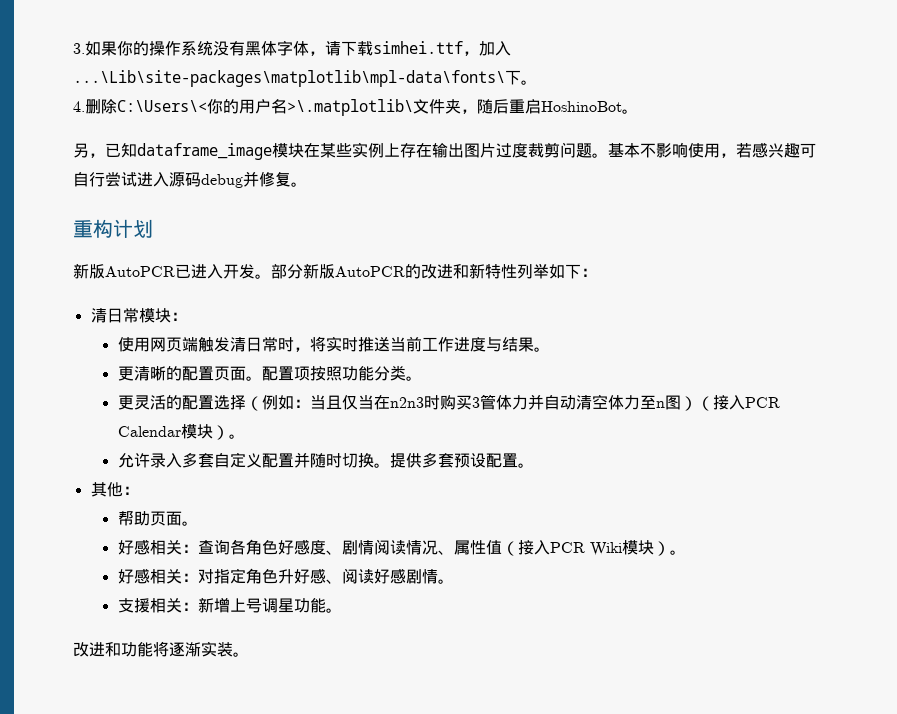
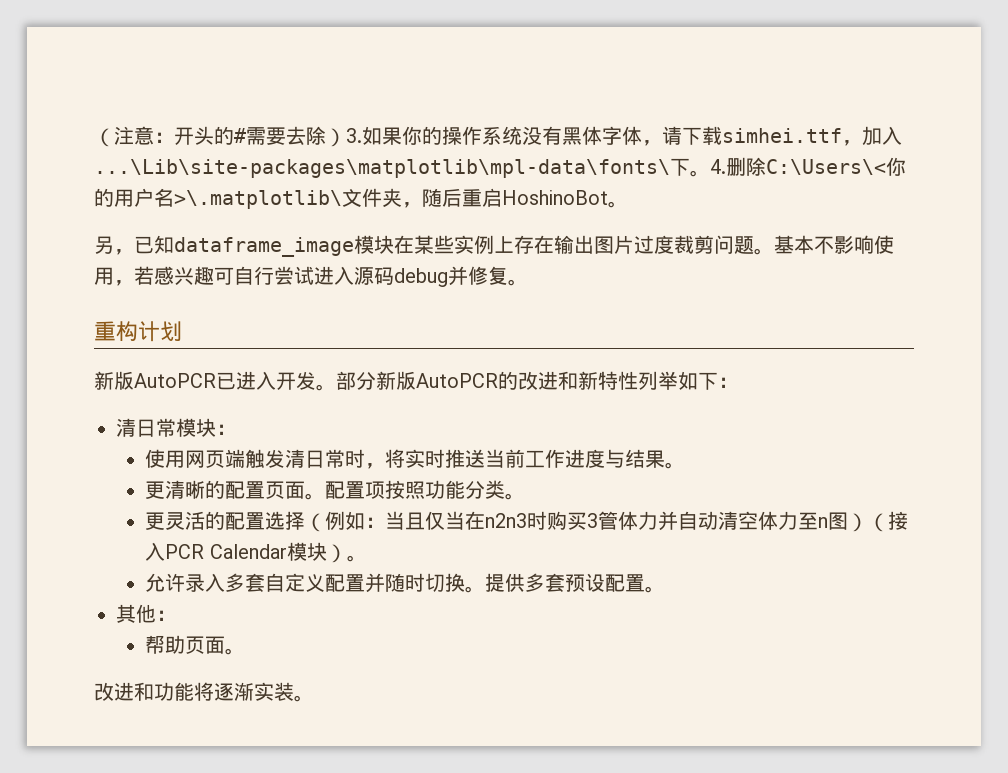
- 3.如果你的操作系统没有黑体字体，请下载simhei.ttf，加入...\Lib\site-packages\matplotlib\mpl-data\fonts\下。
- 4.删除C:\Users\<你的用户名>\.matplotlib\文件夹，随后重启HoshinoBot。
+ （注意：开头的#需要去除）3.如果你的操作系统没有黑体字体，请下载simhei.ttf，加入...\Lib\site-packages\matplotlib\mpl-data\fonts\下。4.删除C:\Users\<你的用户名>\.matplotlib\文件夹，随后重启HoshinoBot。
- 好感相关：查询各角色好感度、剧情阅读情况、属性值（接入PCR Wiki模块）。
- 好感相关：对指定角色升好感、阅读好感剧情。
- 支援相关：新增上号调星功能。

